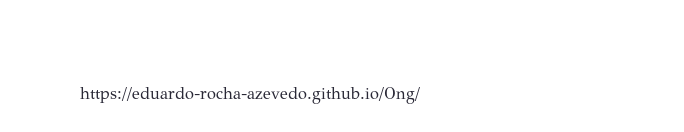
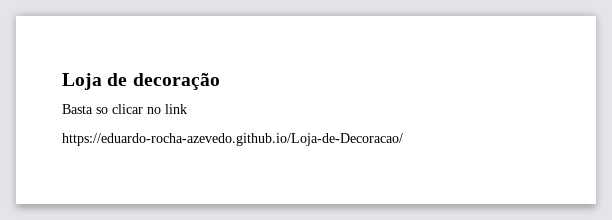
- https://eduardo-rocha-azevedo.github.io/Ong/
+ Loja de decoração
+ Basta so clicar no link
+ https://eduardo-rocha-azevedo.github.io/Loja-de-Decoracao/

